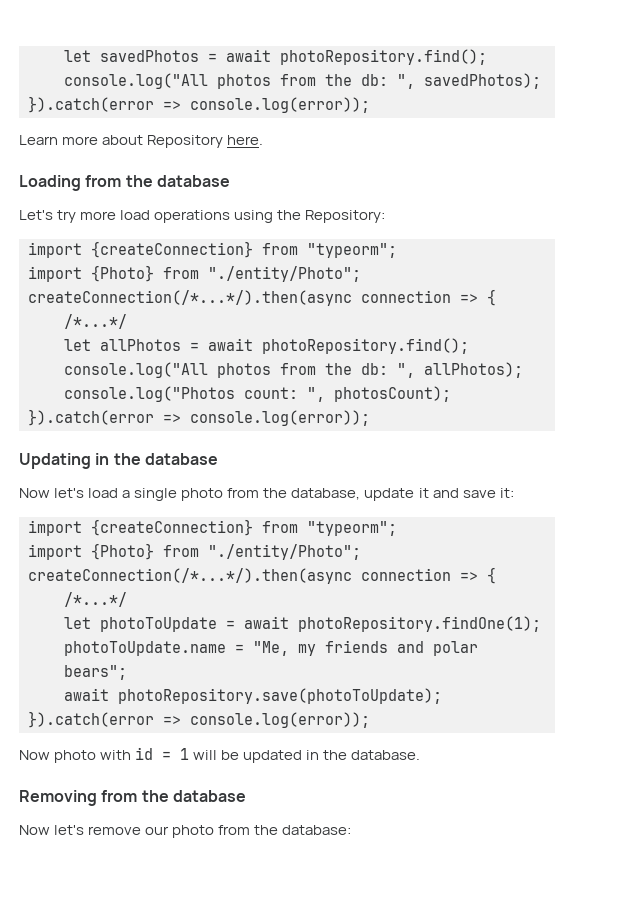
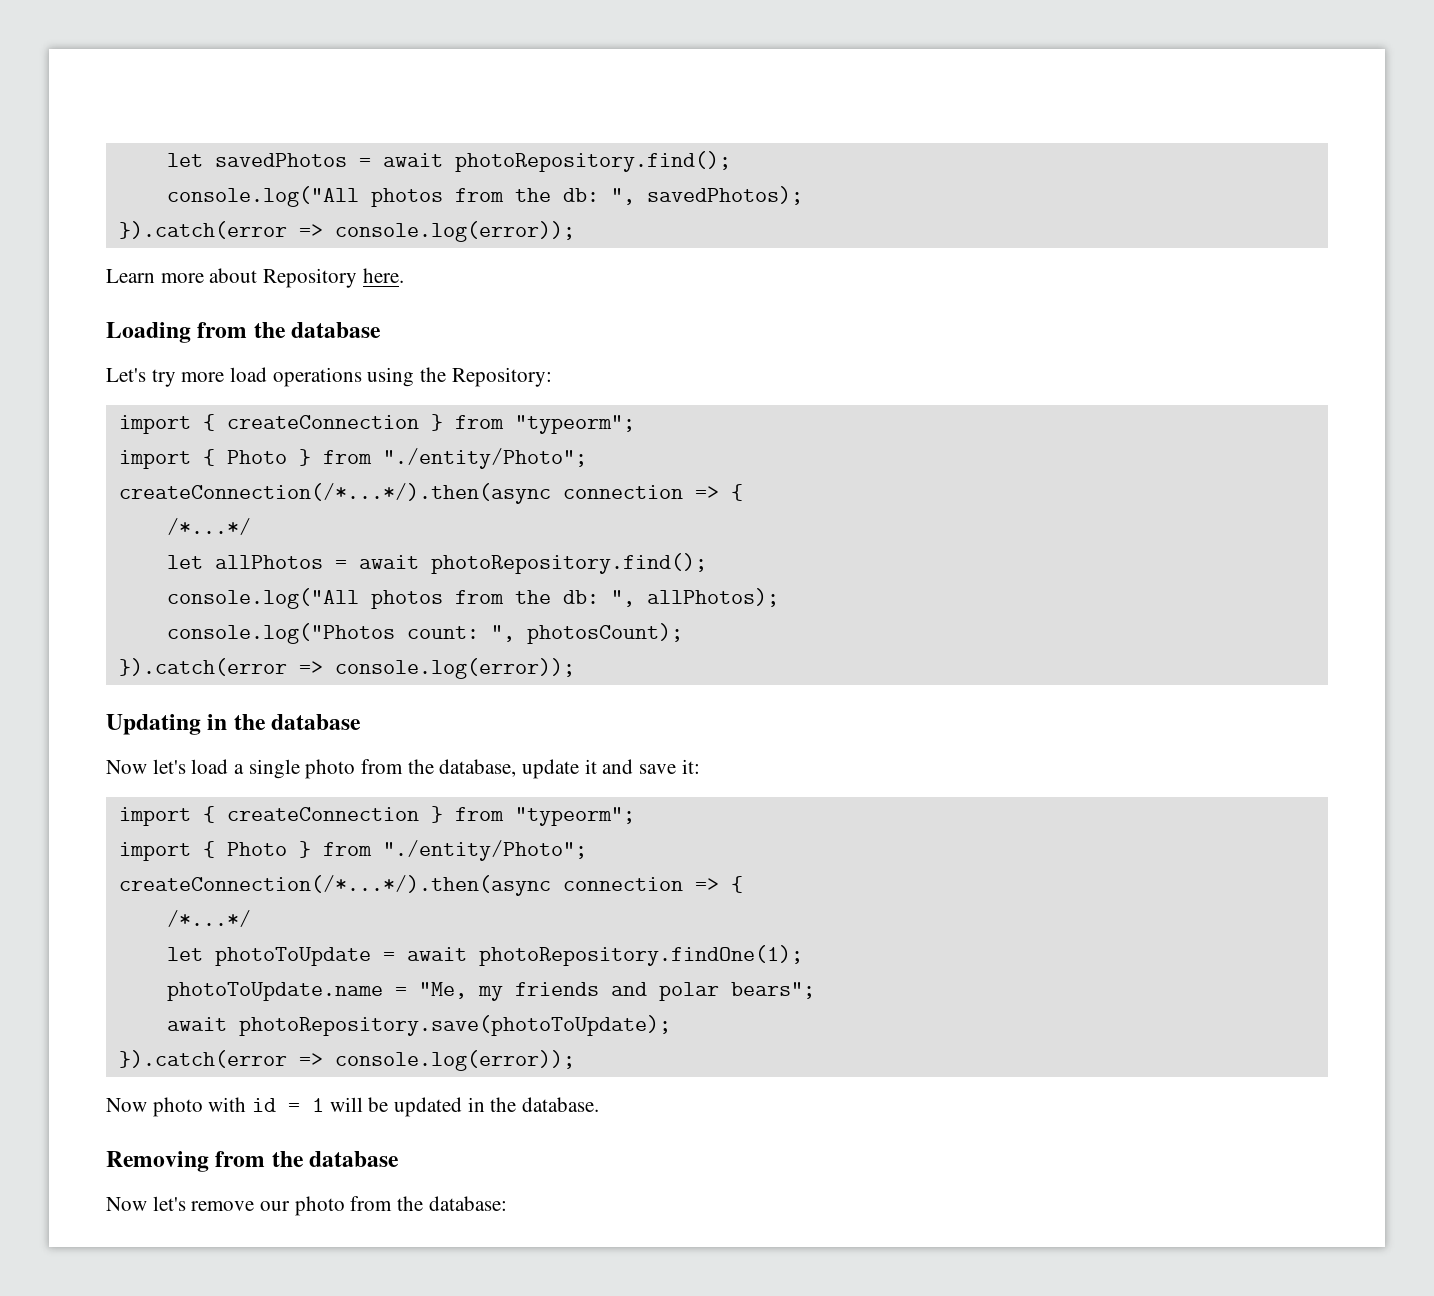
  Let's try more load operations using the Repository:
- import {createConnection} from "typeorm";
- import {Photo} from "./entity/Photo";
+ import { createConnection } from "typeorm";
+ import { Photo } from "./entity/Photo";
  Now let's load a single photo from the database, update it and save it:
- import {createConnection} from "typeorm";
- import {Photo} from "./entity/Photo";
+ import { createConnection } from "typeorm";
+ import { Photo } from "./entity/Photo";

